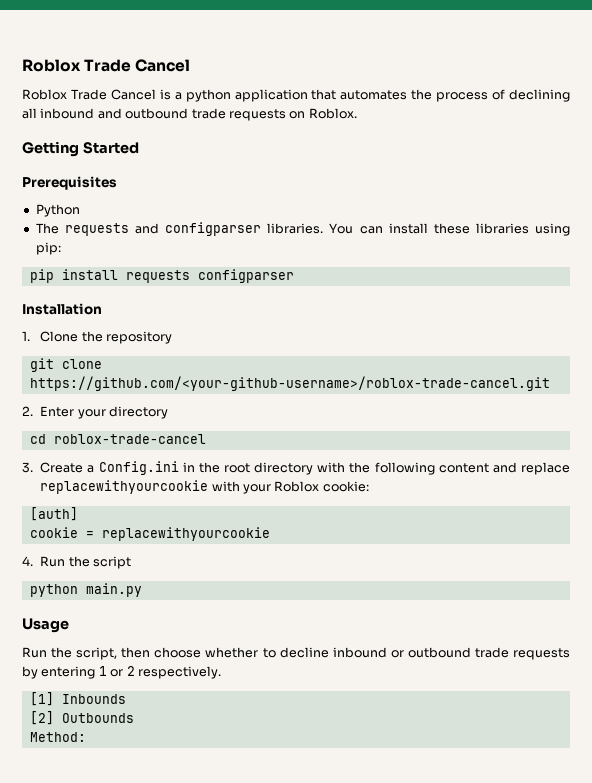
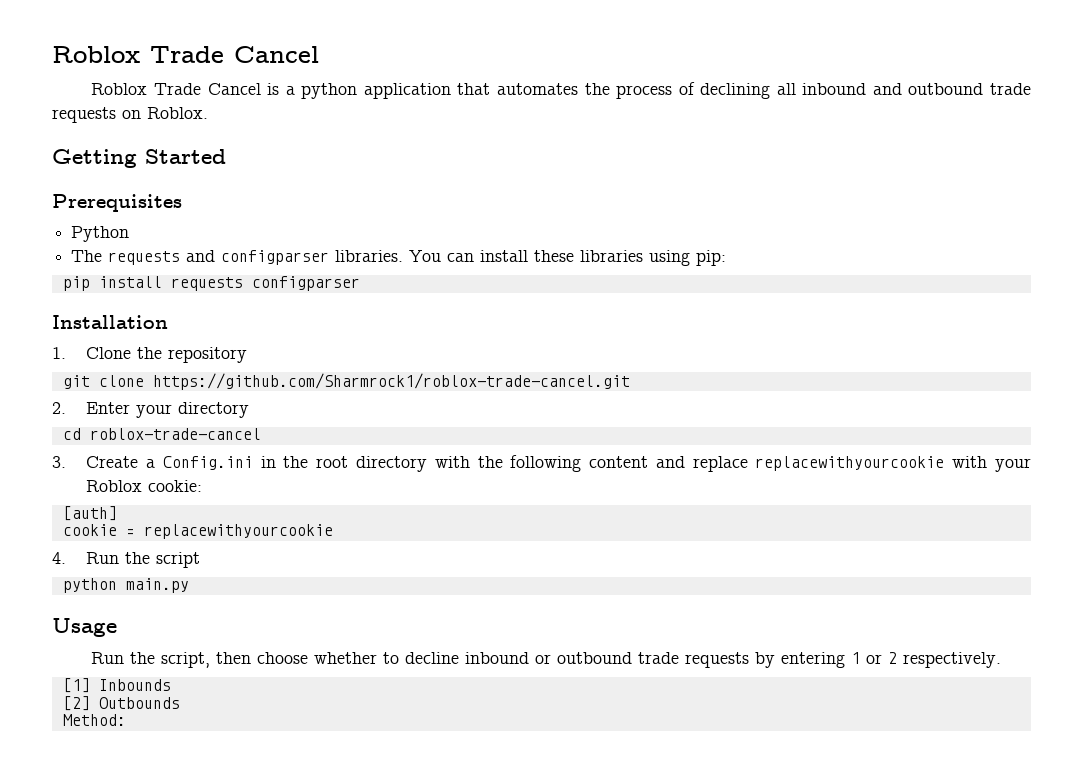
- git clone https://github.com/<your-github-username>/roblox-trade-cancel.git
+ git clone https://github.com/Sharmrock1/roblox-trade-cancel.git

